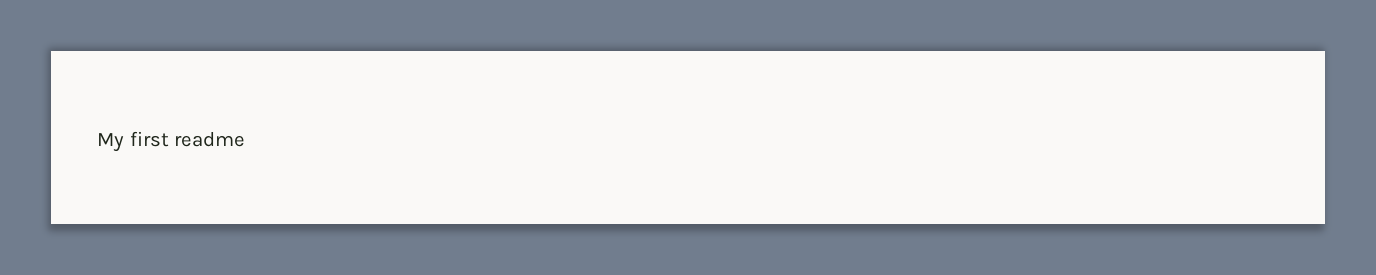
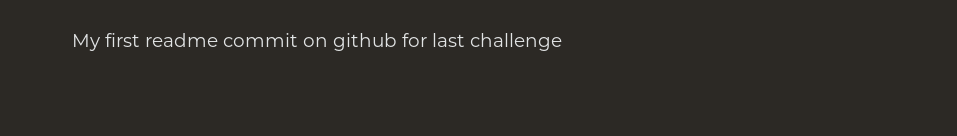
- My first readme
+ My first readme commit on github for last challenge

